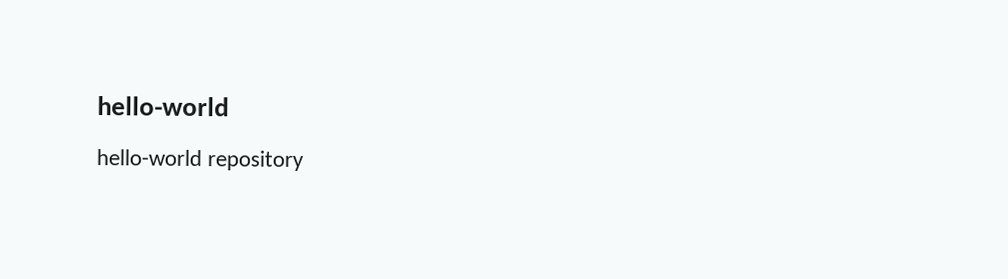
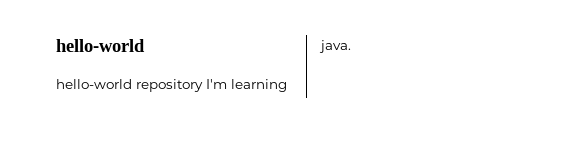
- hello-world repository
+ hello-world repository I'm learning java.

